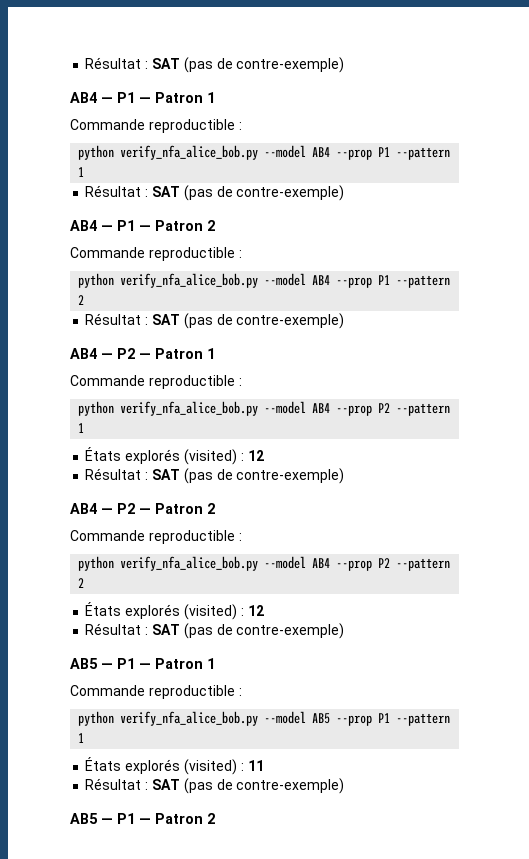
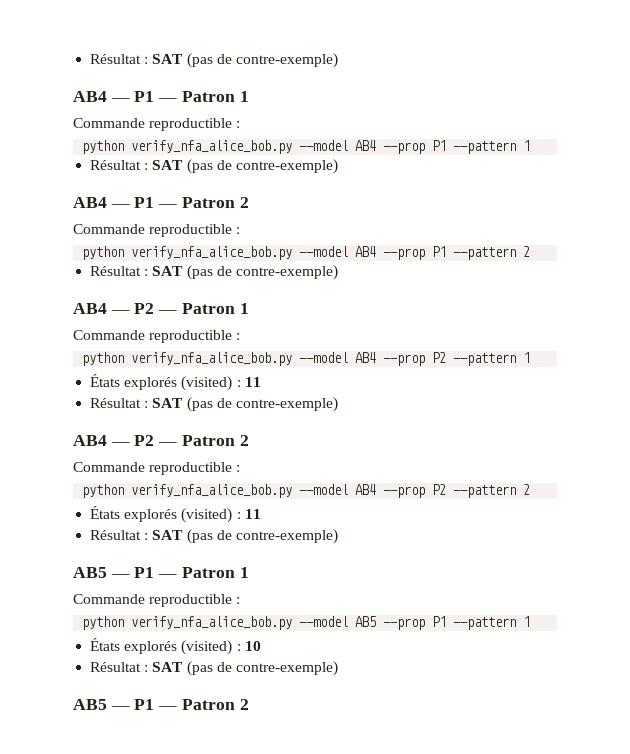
  python verify_nfa_alice_bob.py --model AB4 --prop P2 --pattern 1
- États explorés (visited) : 12
+ États explorés (visited) : 11
  python verify_nfa_alice_bob.py --model AB4 --prop P2 --pattern 2
- États explorés (visited) : 12
+ États explorés (visited) : 11
- États explorés (visited) : 11
+ États explorés (visited) : 10

